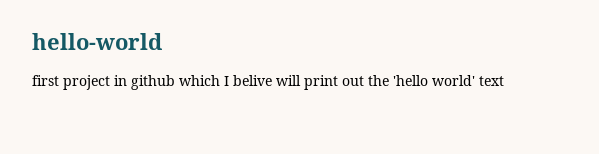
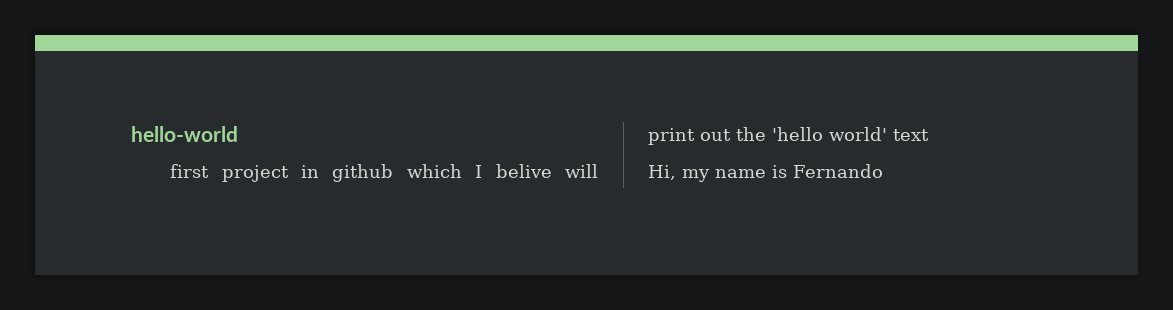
+ Hi, my name is Fernando

